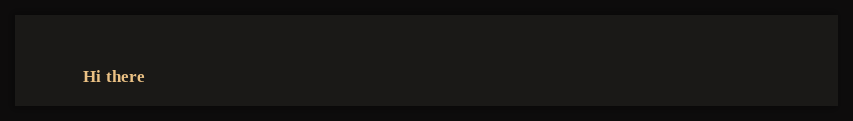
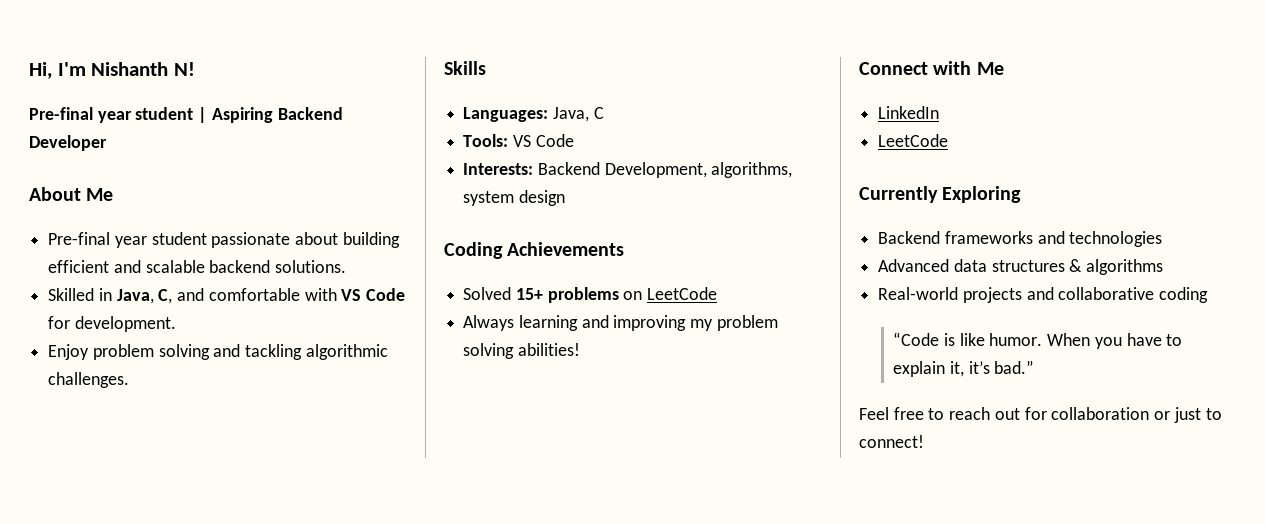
- Hi there
+ Hi, I'm Nishanth N!
+ Pre-final year student | Aspiring Backend Developer
+ About Me
+ Pre-final year student passionate about building efficient and scalable backend solutions.
+ Skilled in Java, C, and comfortable with VS Code for development.
+ Enjoy problem solving and tackling algorithmic challenges.
+ Skills
+ Languages: Java, C
+ Tools: VS Code
+ Interests: Backend Development, algorithms, system design
+ Coding Achievements
+ Solved 15+ problems on LeetCode
+ Always learning and improving my problem solving abilities!
+ Connect with Me
+ LinkedIn
+ LeetCode
+ Currently Exploring
+ Backend frameworks and technologies
+ Advanced data structures & algorithms
+ Real-world projects and collaborative coding
+ “Code is like humor. When you have to explain it, it’s bad.”
+ Feel free to reach out for collaboration or just to connect!

